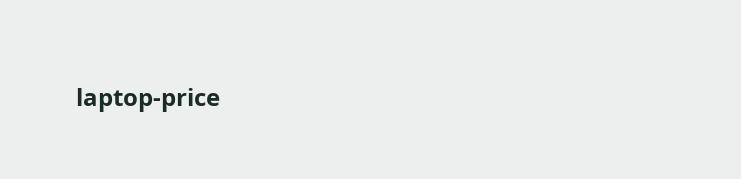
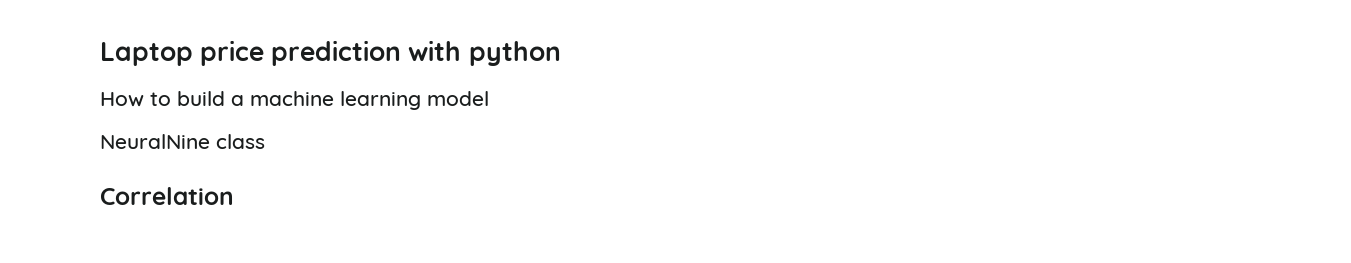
- laptop-price
+ Laptop price prediction with python
+ How to build a machine learning model
+ NeuralNine class
+ Correlation

